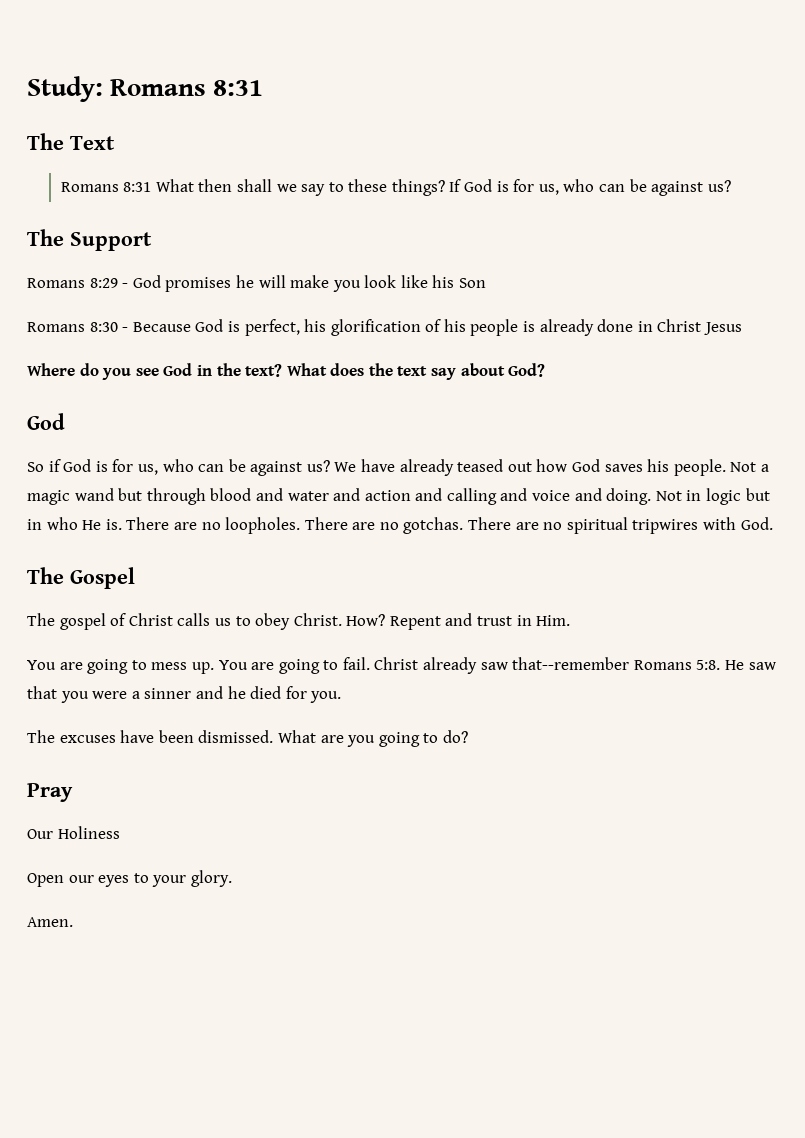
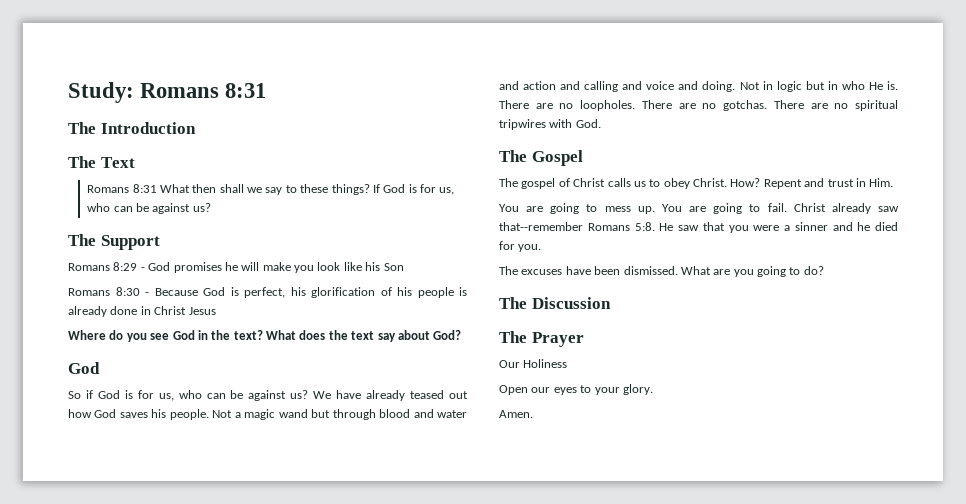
+ The Introduction
- Pray
+ The Discussion
+ The Prayer

